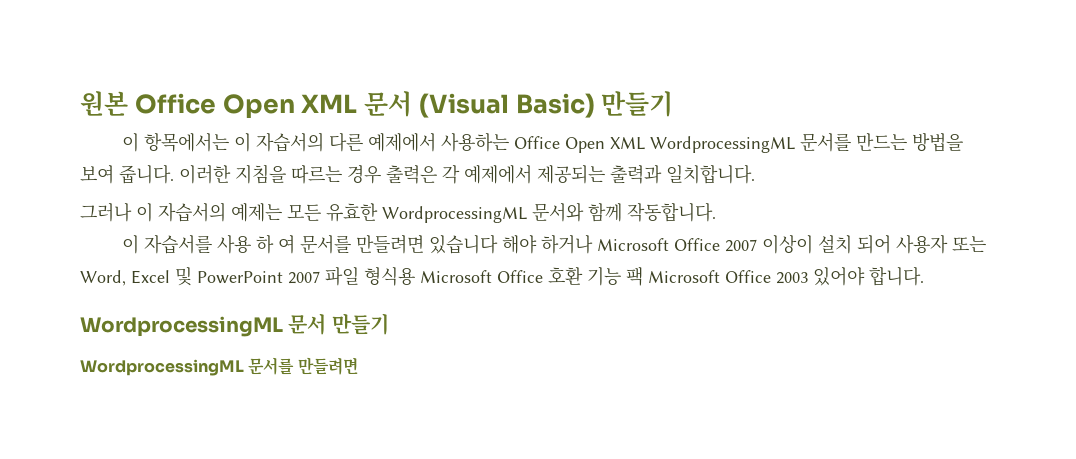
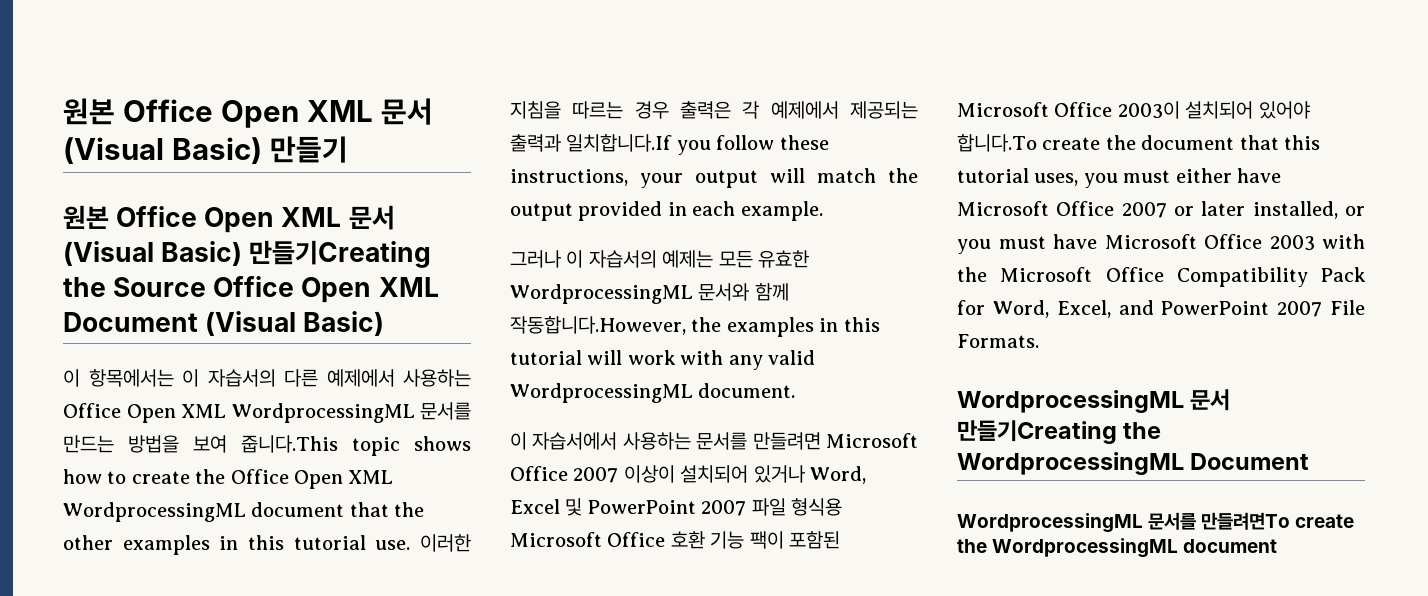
+ 원본 Office Open XML 문서 (Visual Basic) 만들기Creating the Source Office Open XML Document (Visual Basic)
- 이 항목에서는 이 자습서의 다른 예제에서 사용하는 Office Open XML WordprocessingML 문서를 만드는 방법을 보여 줍니다.
+ 이 항목에서는 이 자습서의 다른 예제에서 사용하는 Office Open XML WordprocessingML 문서를 만드는 방법을 보여 줍니다.This topic shows how to create the Office Open XML WordprocessingML document that the other examples in this tutorial use.
- 이러한 지침을 따르는 경우 출력은 각 예제에서 제공되는 출력과 일치합니다.
+ 이러한 지침을 따르는 경우 출력은 각 예제에서 제공되는 출력과 일치합니다.If you follow these instructions, your output will match the output provided in each example.
- 그러나 이 자습서의 예제는 모든 유효한 WordprocessingML 문서와 함께 작동합니다.
- 이 자습서를 사용 하 여 문서를 만들려면 있습니다 해야 하거나 Microsoft Office 2007 이상이 설치 되어 사용자 또는 Word, Excel 및 PowerPoint 2007 파일 형식용 Microsoft Office 호환 기능 팩 Microsoft Office 2003 있어야 합니다.
- WordprocessingML 문서 만들기
- WordprocessingML 문서를 만들려면
+ 그러나 이 자습서의 예제는 모든 유효한 WordprocessingML 문서와 함께 작동합니다.However, the examples in this tutorial will work with any valid WordprocessingML document.
+ 이 자습서에서 사용하는 문서를 만들려면 Microsoft Office 2007 이상이 설치되어 있거나 Word, Excel 및 PowerPoint 2007 파일 형식용 Microsoft Office 호환 기능 팩이 포함된 Microsoft Office 2003이 설치되어 있어야 합니다.To create the document that this tutorial uses, you must either have Microsoft Office 2007 or later installed, or you must have Microsoft Office 2003 with the Microsoft Office Compatibility Pack for Word, Excel, and PowerPoint 2007 File Formats.
+ WordprocessingML 문서 만들기Creating the WordprocessingML Document
+ WordprocessingML 문서를 만들려면To create the WordprocessingML document

